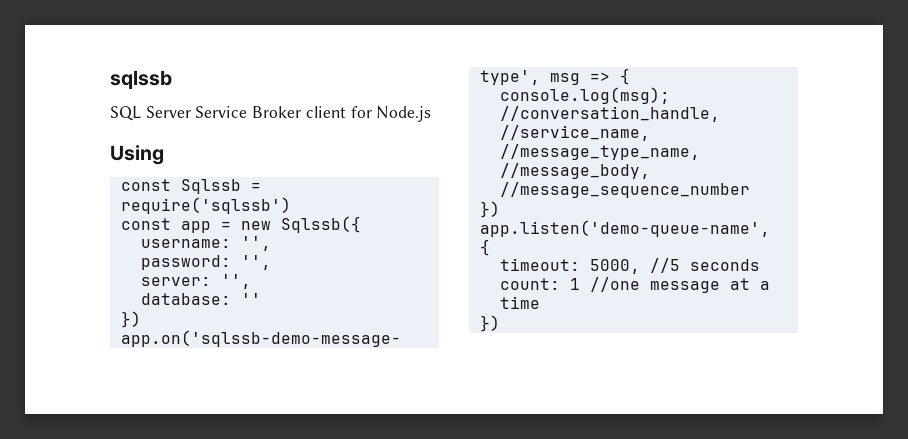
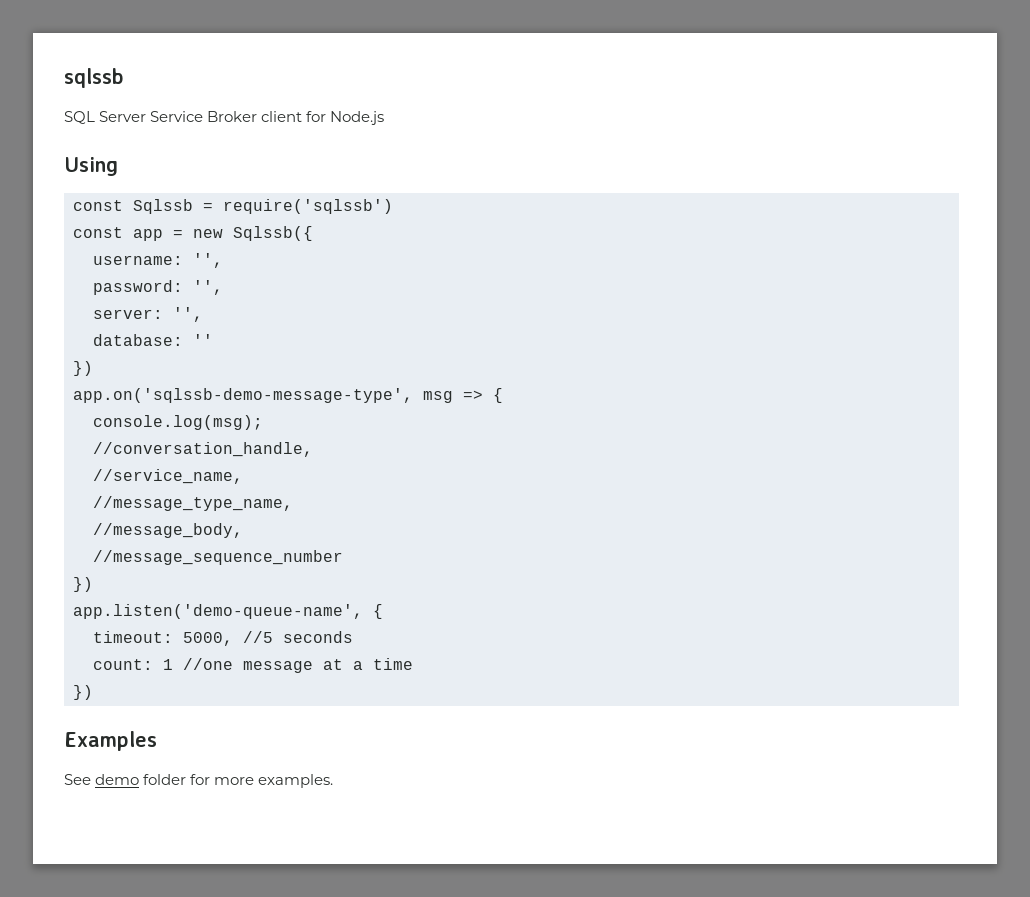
+ Examples
+ See demo folder for more examples.

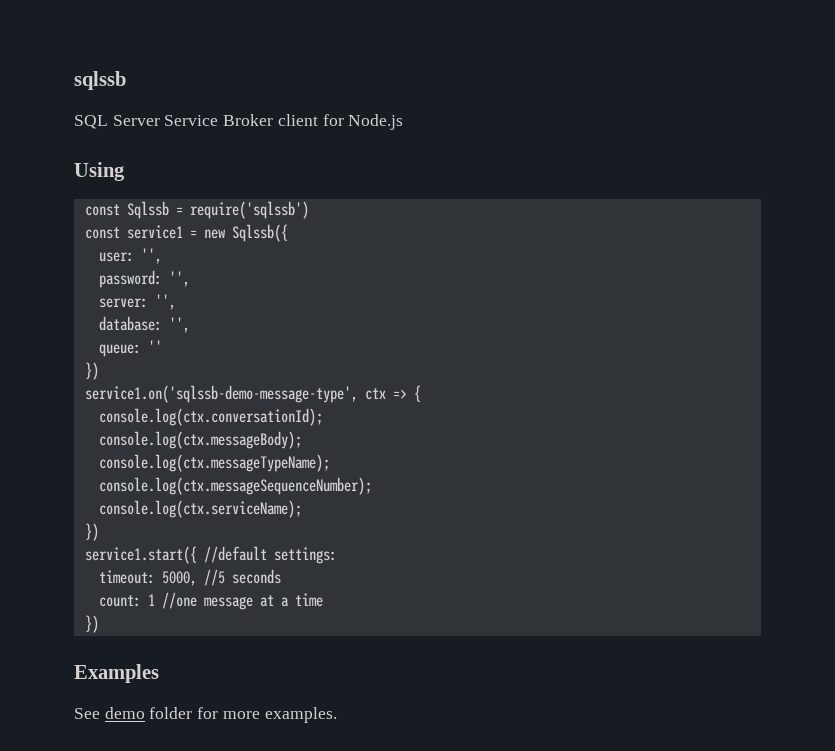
- const app = new Sqlssb({
+ const service1 = new Sqlssb({
- username: '',
+ user: '',
- database: ''
+ database: '',
+ queue: ''
- app.on('sqlssb-demo-message-type', msg => {
+ service1.on('sqlssb-demo-message-type', ctx => {
- console.log(msg);
- //conversation_handle,
- //service_name,
- //message_type_name,
- //message_body,
- //message_sequence_number
+ console.log(ctx.conversationId);
+ console.log(ctx.messageBody);
+ console.log(ctx.messageTypeName);
+ console.log(ctx.messageSequenceNumber);
+ console.log(ctx.serviceName);
  })
- app.listen('demo-queue-name', {
+ service1.start({ //default settings:

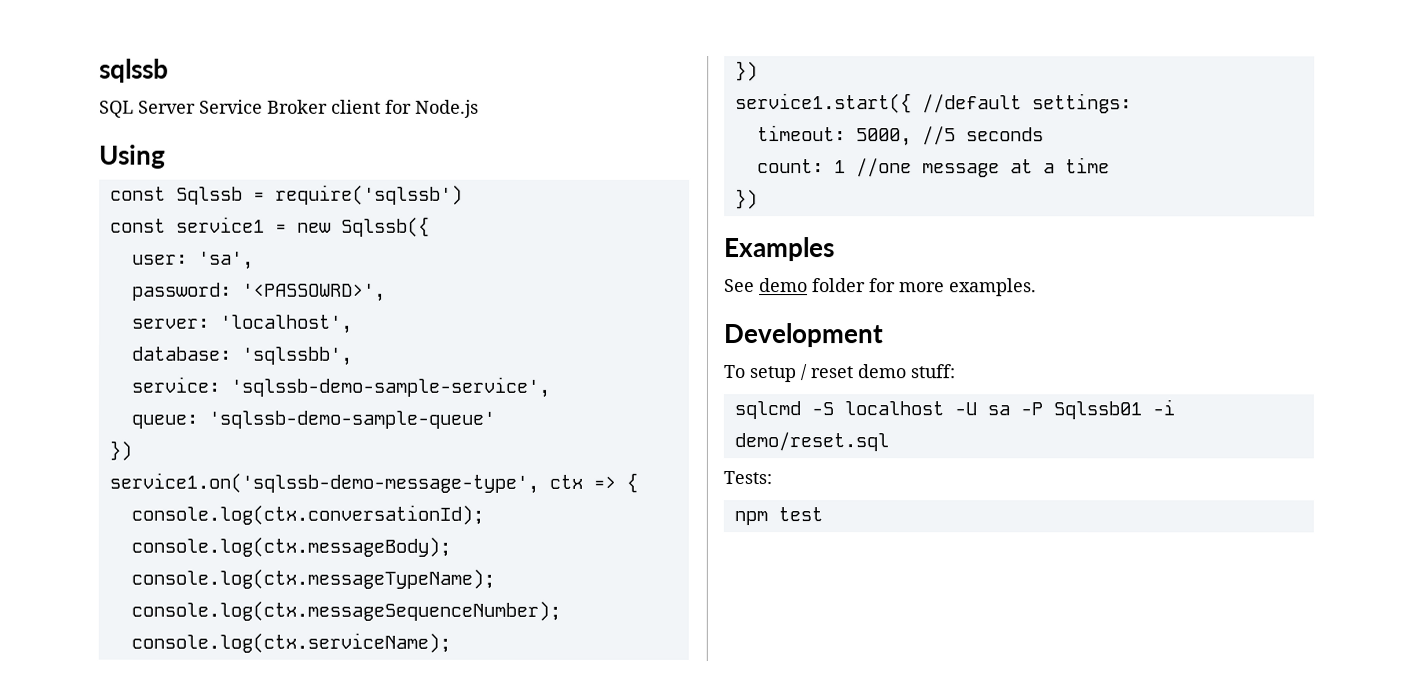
- user: '',
+ user: 'sa',
- password: '',
+ password: '<PASSOWRD>',
- server: '',
+ server: 'localhost',
- database: '',
+ database: 'sqlssbb',
+ service: 'sqlssb-demo-sample-service',
- queue: ''
+ queue: 'sqlssb-demo-sample-queue'
+ Development
+ To setup / reset demo stuff:
+ sqlcmd -S localhost -U sa -P Sqlssb01 -i demo/reset.sql
+ Tests:
+ npm test

